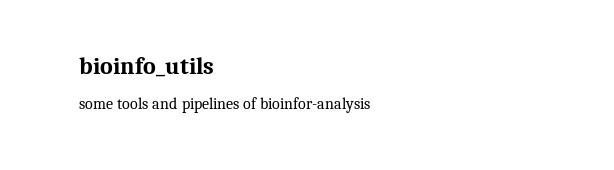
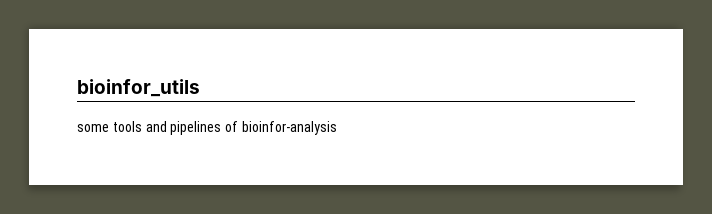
- bioinfo_utils
+ bioinfor_utils

